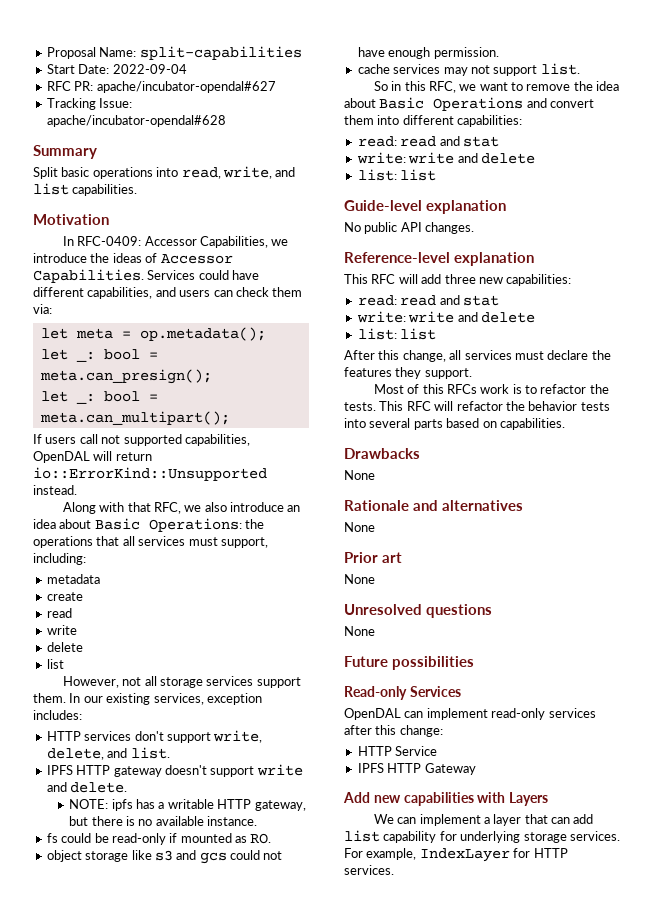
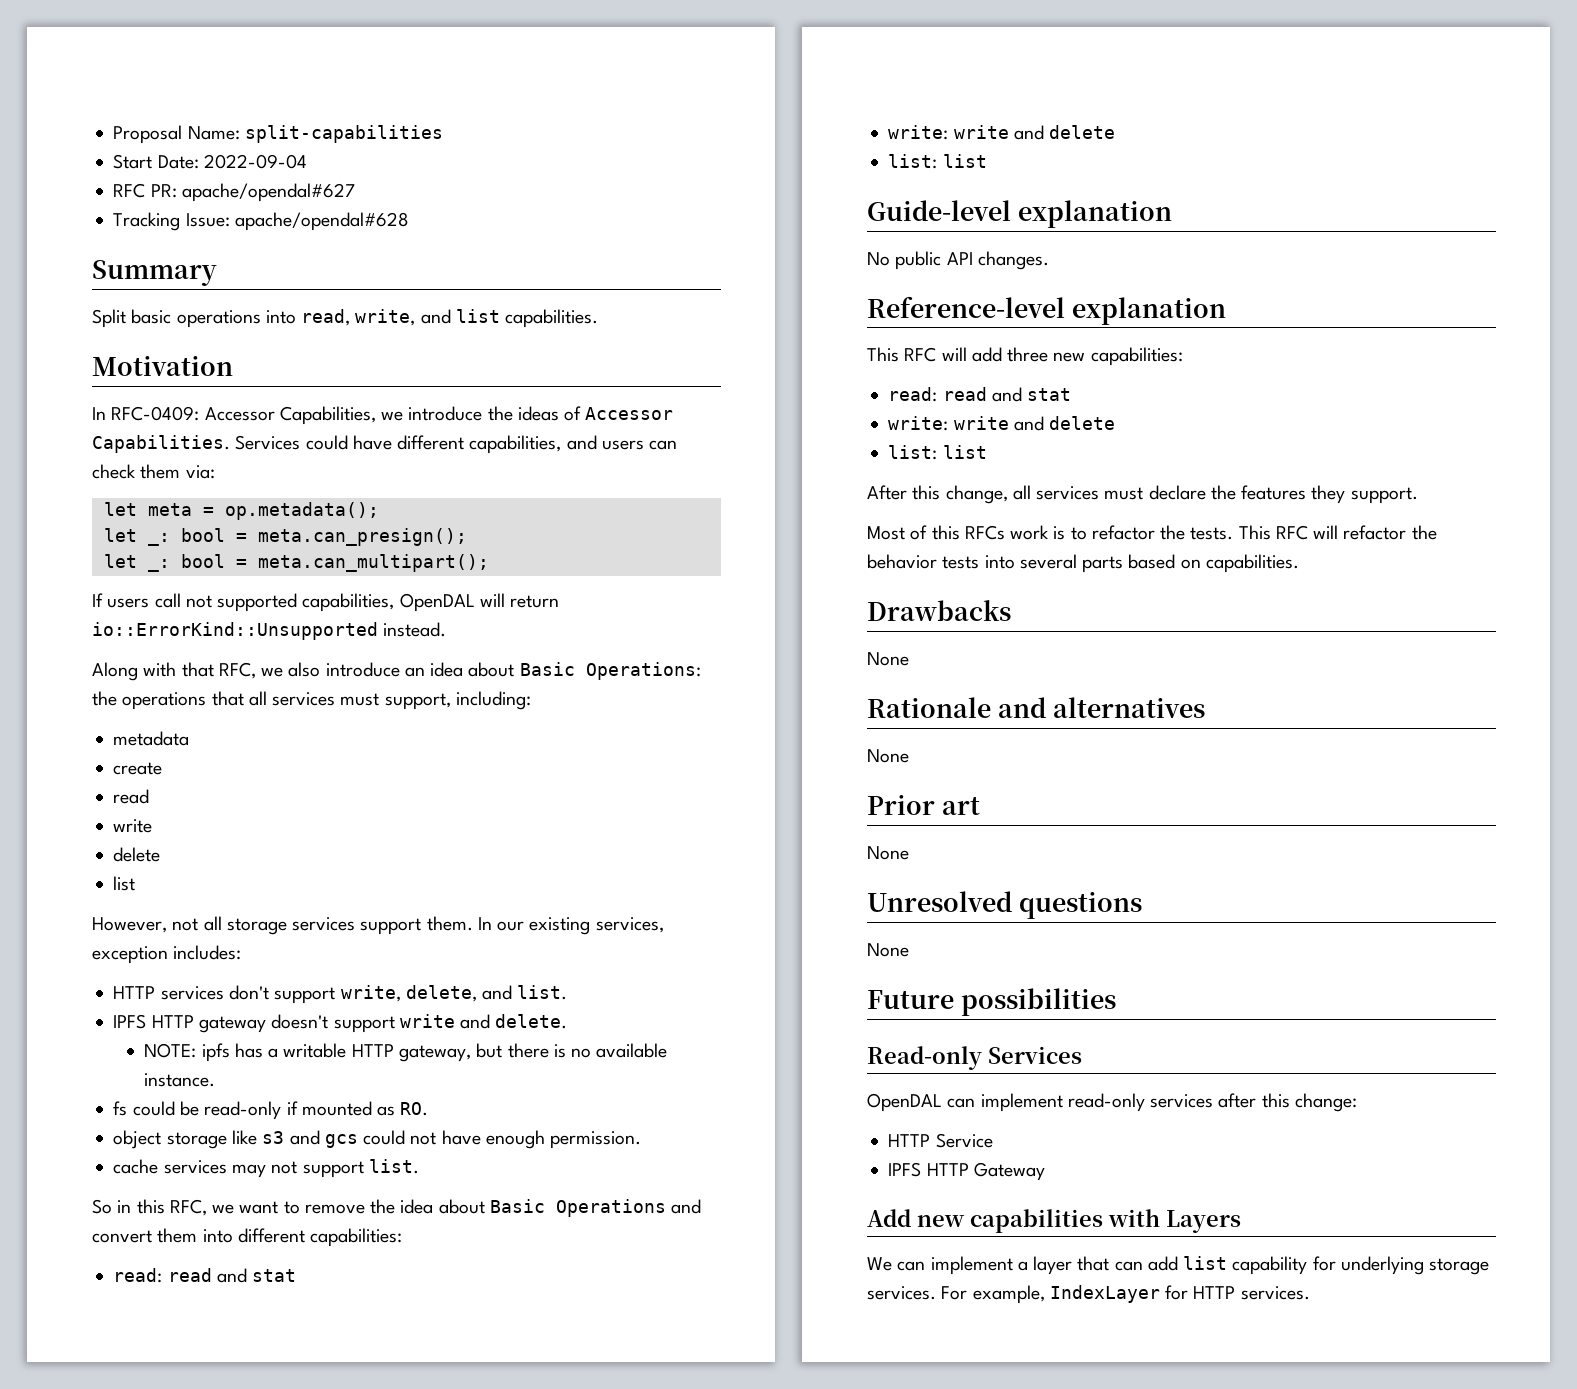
- RFC PR: apache/incubator-opendal#627
+ RFC PR: apache/opendal#627
- Tracking Issue: apache/incubator-opendal#628
+ Tracking Issue: apache/opendal#628

